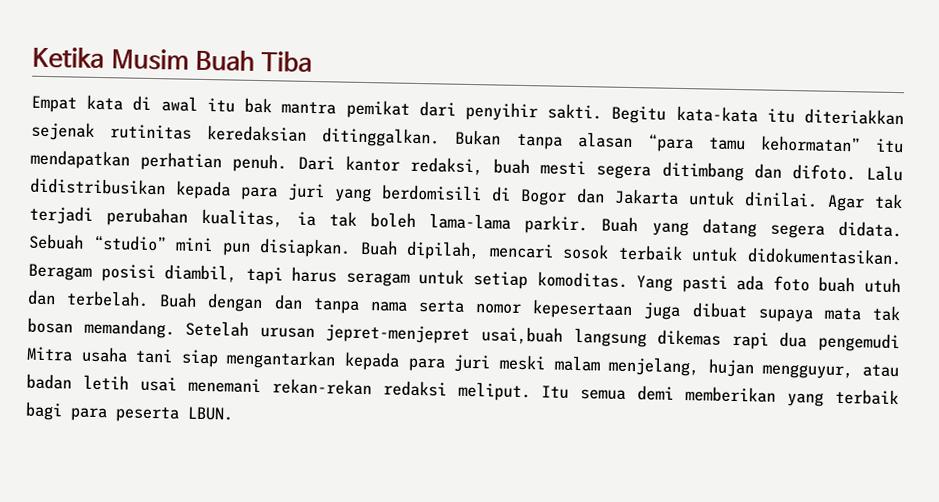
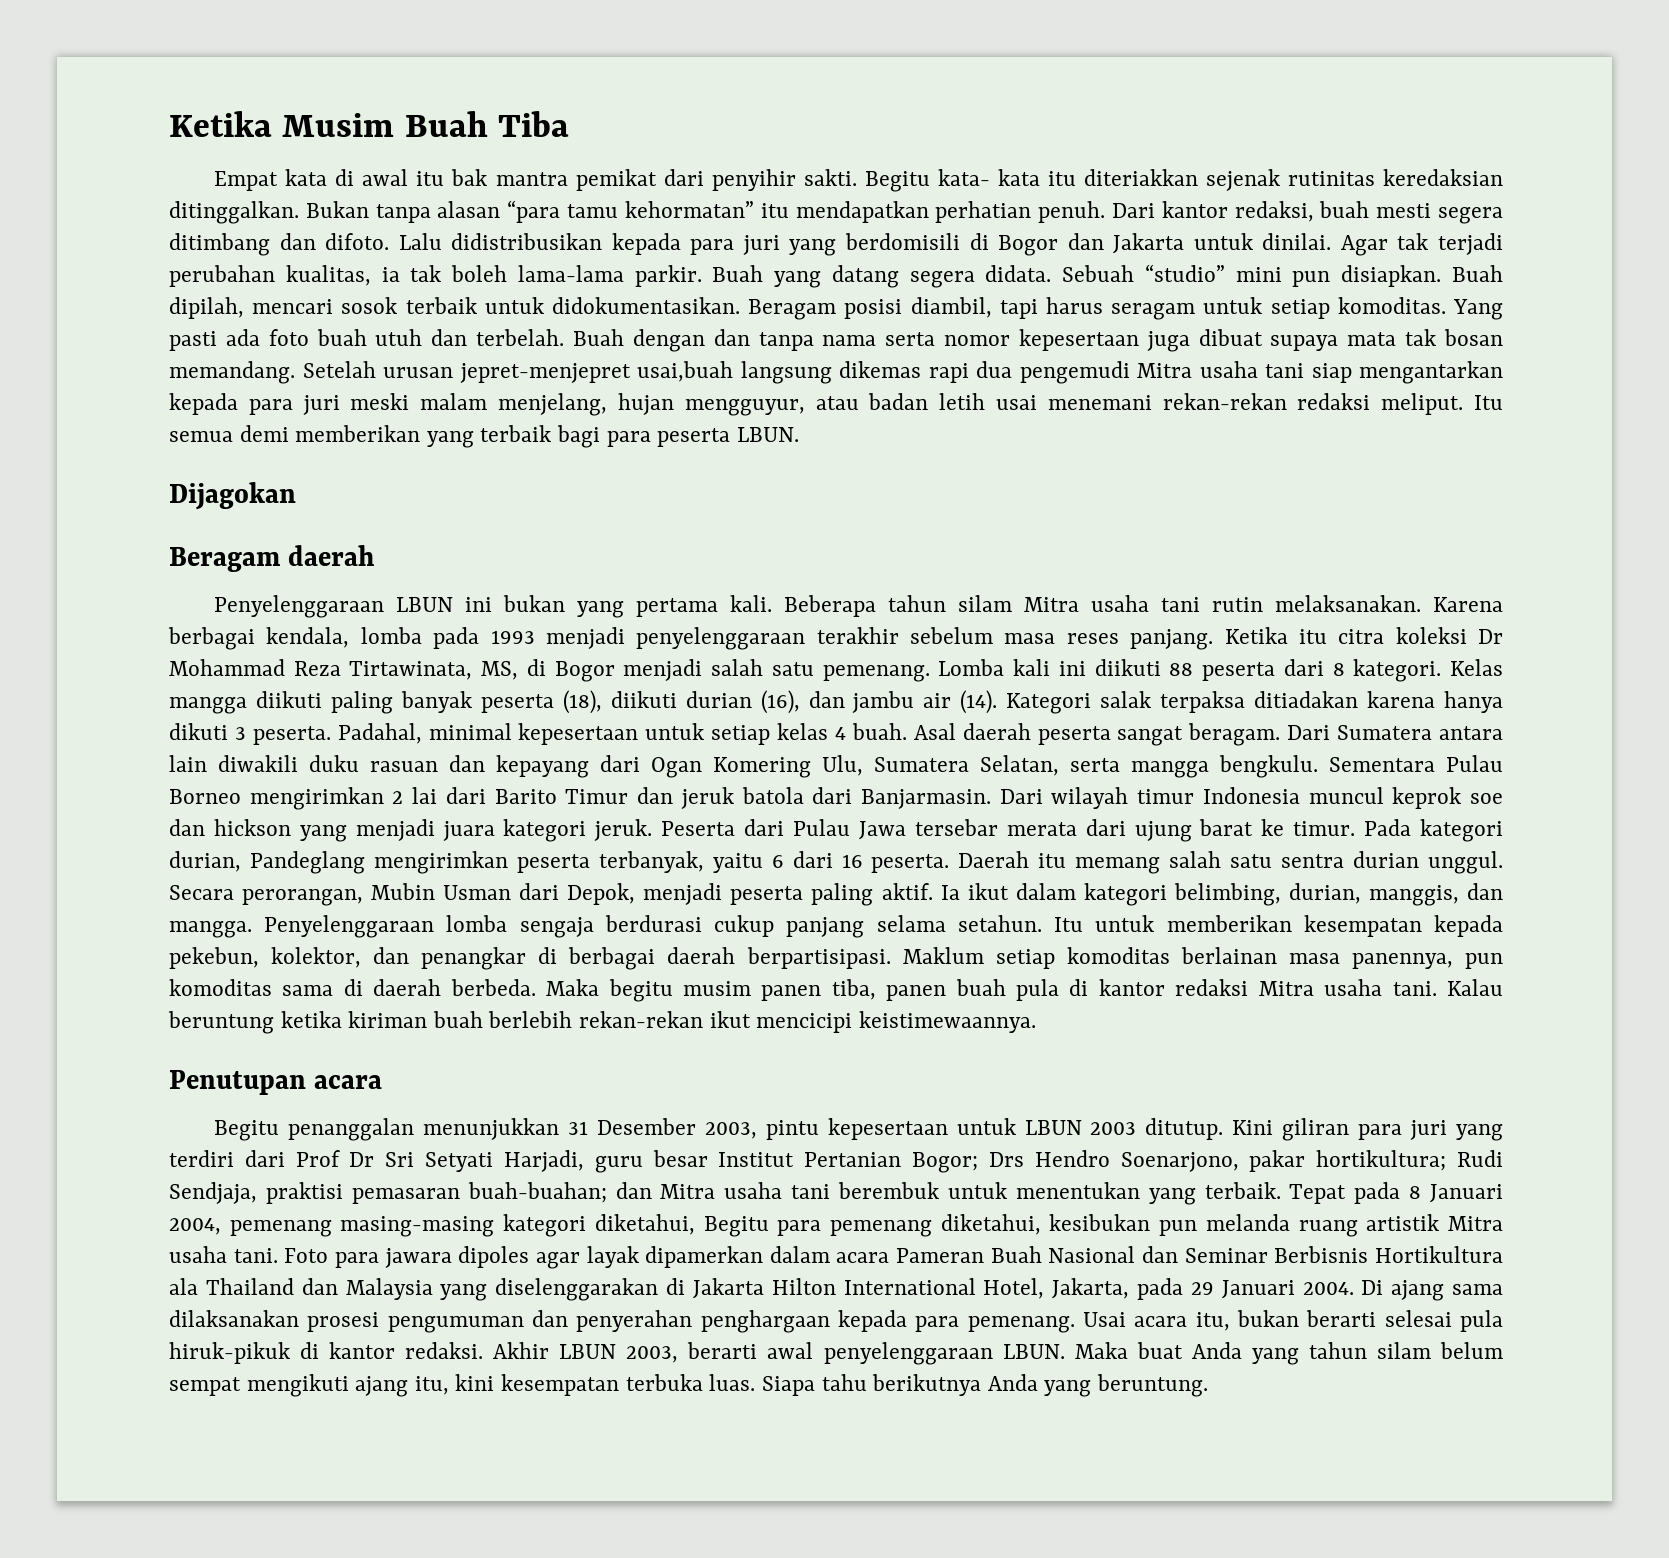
- Begitu kata-kata itu diteriakkan sejenak rutinitas keredaksian ditinggalkan.
+ Begitu kata- kata itu diteriakkan sejenak rutinitas keredaksian ditinggalkan.
+ Dijagokan
+ Beragam daerah
+ Penyelenggaraan LBUN ini bukan yang pertama kali. Beberapa tahun silam Mitra usaha tani rutin melaksanakan. Karena berbagai kendala, lomba pada 1993 menjadi penyelenggaraan terakhir sebelum masa reses panjang. Ketika itu citra koleksi Dr Mohammad Reza Tirtawinata, MS, di Bogor menjadi salah satu pemenang. Lomba kali ini diikuti 88 peserta dari 8 kategori. Kelas mangga diikuti paling banyak peserta (18), diikuti durian (16), dan jambu air (14). Kategori salak terpaksa ditiadakan karena hanya dikuti 3 peserta. Padahal, minimal kepesertaan untuk setiap kelas 4 buah. Asal daerah peserta sangat beragam. Dari Sumatera antara lain diwakili duku rasuan dan kepayang dari Ogan Komering Ulu, Sumatera Selatan, serta mangga bengkulu. Sementara Pulau Borneo mengirimkan 2 lai dari Barito Timur dan jeruk batola dari Banjarmasin. Dari wilayah timur Indonesia muncul keprok soe dan hickson yang menjadi juara kategori jeruk. Peserta dari Pulau Jawa tersebar merata dari ujung barat ke timur. Pada kategori durian, Pandeglang mengirimkan peserta terbanyak, yaitu 6 dari 16 peserta. Daerah itu memang salah satu sentra durian unggul. Secara perorangan, Mubin Usman dari Depok, menjadi peserta paling aktif. Ia ikut dalam kategori belimbing, durian, manggis, dan mangga. Penyelenggaraan lomba sengaja berdurasi cukup panjang selama setahun. Itu untuk memberikan kesempatan kepada pekebun, kolektor, dan penangkar di berbagai daerah berpartisipasi. Maklum setiap komoditas berlainan masa panennya, pun komoditas sama di daerah berbeda. Maka begitu musim panen tiba, panen buah pula di kantor redaksi Mitra usaha tani. Kalau beruntung ketika kiriman buah berlebih rekan-rekan ikut mencicipi keistimewaannya.
+ Penutupan acara
+ Begitu penanggalan menunjukkan 31 Desember 2003, pintu kepesertaan untuk LBUN 2003 ditutup. Kini giliran para juri yang terdiri dari Prof Dr Sri Setyati Harjadi, guru besar Institut Pertanian Bogor; Drs Hendro Soenarjono, pakar hortikultura; Rudi Sendjaja, praktisi pemasaran buah-buahan; dan Mitra usaha tani berembuk untuk menentukan yang terbaik. Tepat pada 8 Januari 2004, pemenang masing-masing kategori diketahui, Begitu para pemenang diketahui, kesibukan pun melanda ruang artistik Mitra usaha tani. Foto para jawara dipoles agar layak dipamerkan dalam acara Pameran Buah Nasional dan Seminar Berbisnis Hortikultura ala Thailand dan Malaysia yang diselenggarakan di Jakarta Hilton International Hotel, Jakarta, pada 29 Januari 2004. Di ajang sama dilaksanakan prosesi pengumuman dan penyerahan penghargaan kepada para pemenang. Usai acara itu, bukan berarti selesai pula hiruk-pikuk di kantor redaksi. Akhir LBUN 2003, berarti awal penyelenggaraan LBUN. Maka buat Anda yang tahun silam belum sempat mengikuti ajang itu, kini kesempatan terbuka luas. Siapa tahu berikutnya Anda yang beruntung.

